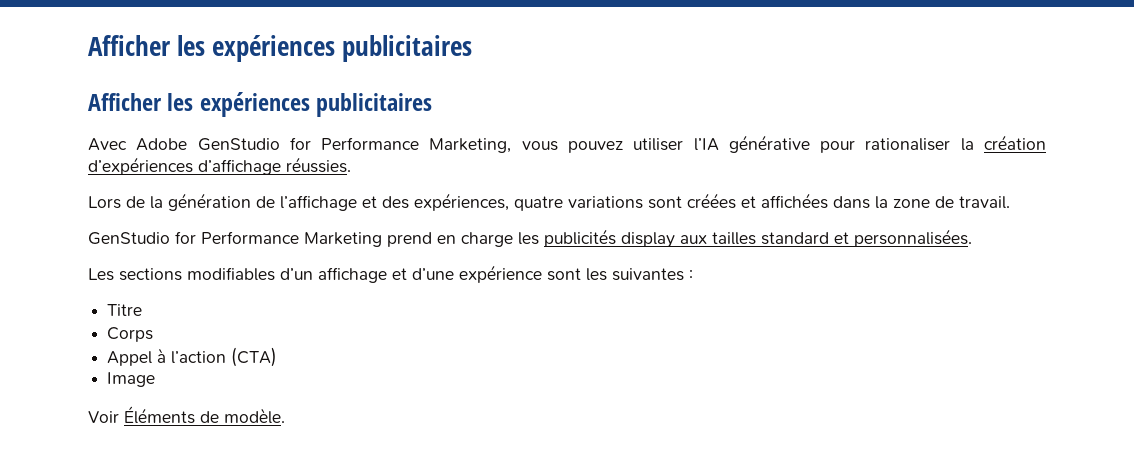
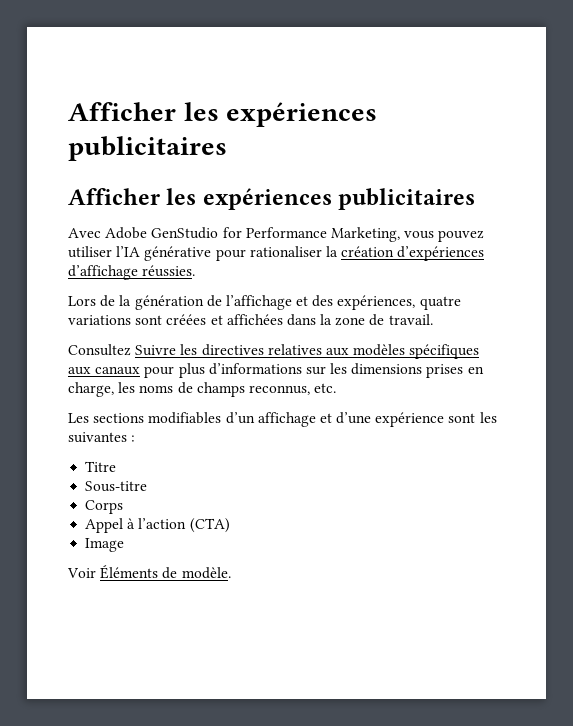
- GenStudio for Performance Marketing prend en charge les publicités display aux tailles standard et personnalisées.
+ Consultez Suivre les directives relatives aux modèles spécifiques aux canaux pour plus d’informations sur les dimensions prises en charge, les noms de champs reconnus, etc.
+ Sous-titre

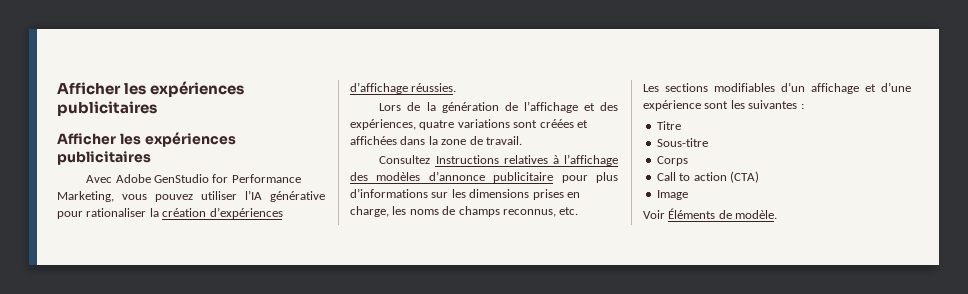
- Consultez Suivre les directives relatives aux modèles spécifiques aux canaux pour plus d’informations sur les dimensions prises en charge, les noms de champs reconnus, etc.
+ Consultez Instructions relatives à l’affichage des modèles d’annonce publicitaire pour plus d’informations sur les dimensions prises en charge, les noms de champs reconnus, etc.
- Appel à l’action (CTA)
+ Call to action (CTA)

